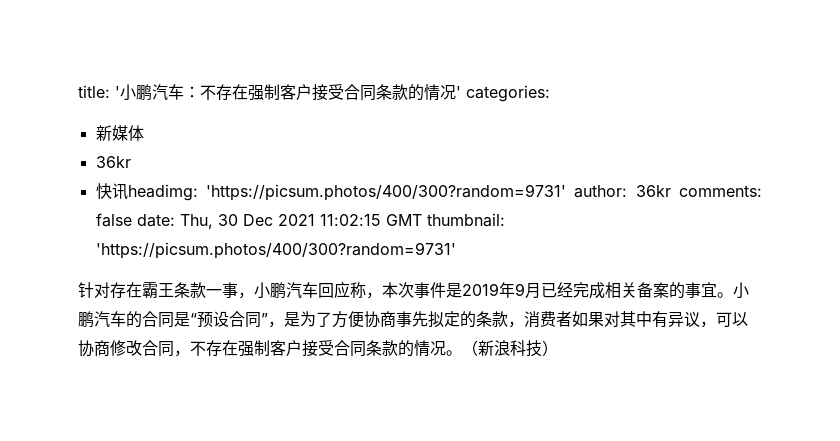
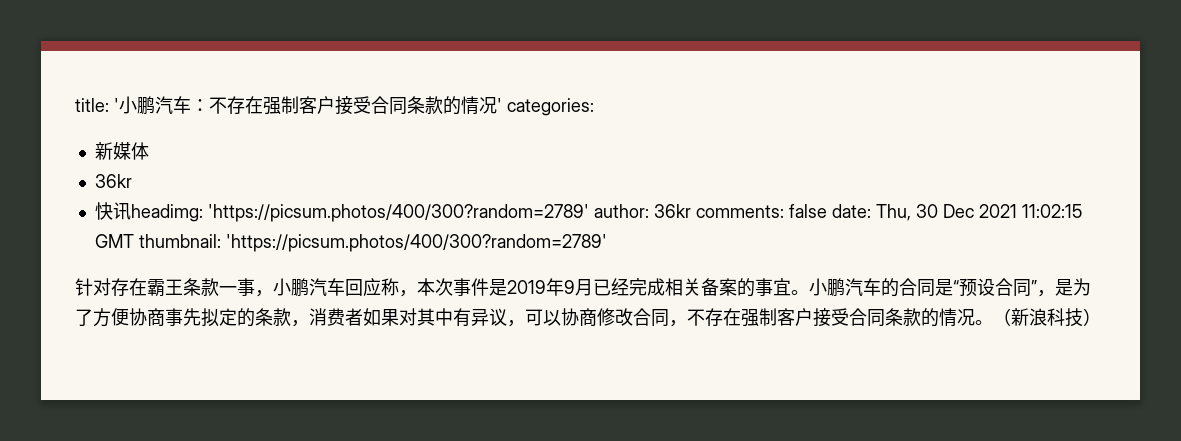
- 快讯headimg: 'https://picsum.photos/400/300?random=9731' author: 36kr comments: false date: Thu, 30 Dec 2021 11:02:15 GMT thumbnail: 'https://picsum.photos/400/300?random=9731'
+ 快讯headimg: 'https://picsum.photos/400/300?random=2789' author: 36kr comments: false date: Thu, 30 Dec 2021 11:02:15 GMT thumbnail: 'https://picsum.photos/400/300?random=2789'

